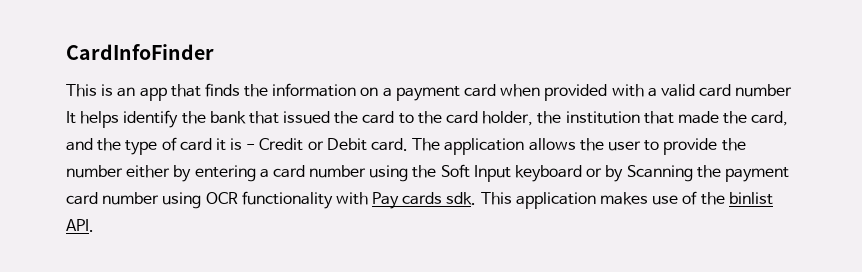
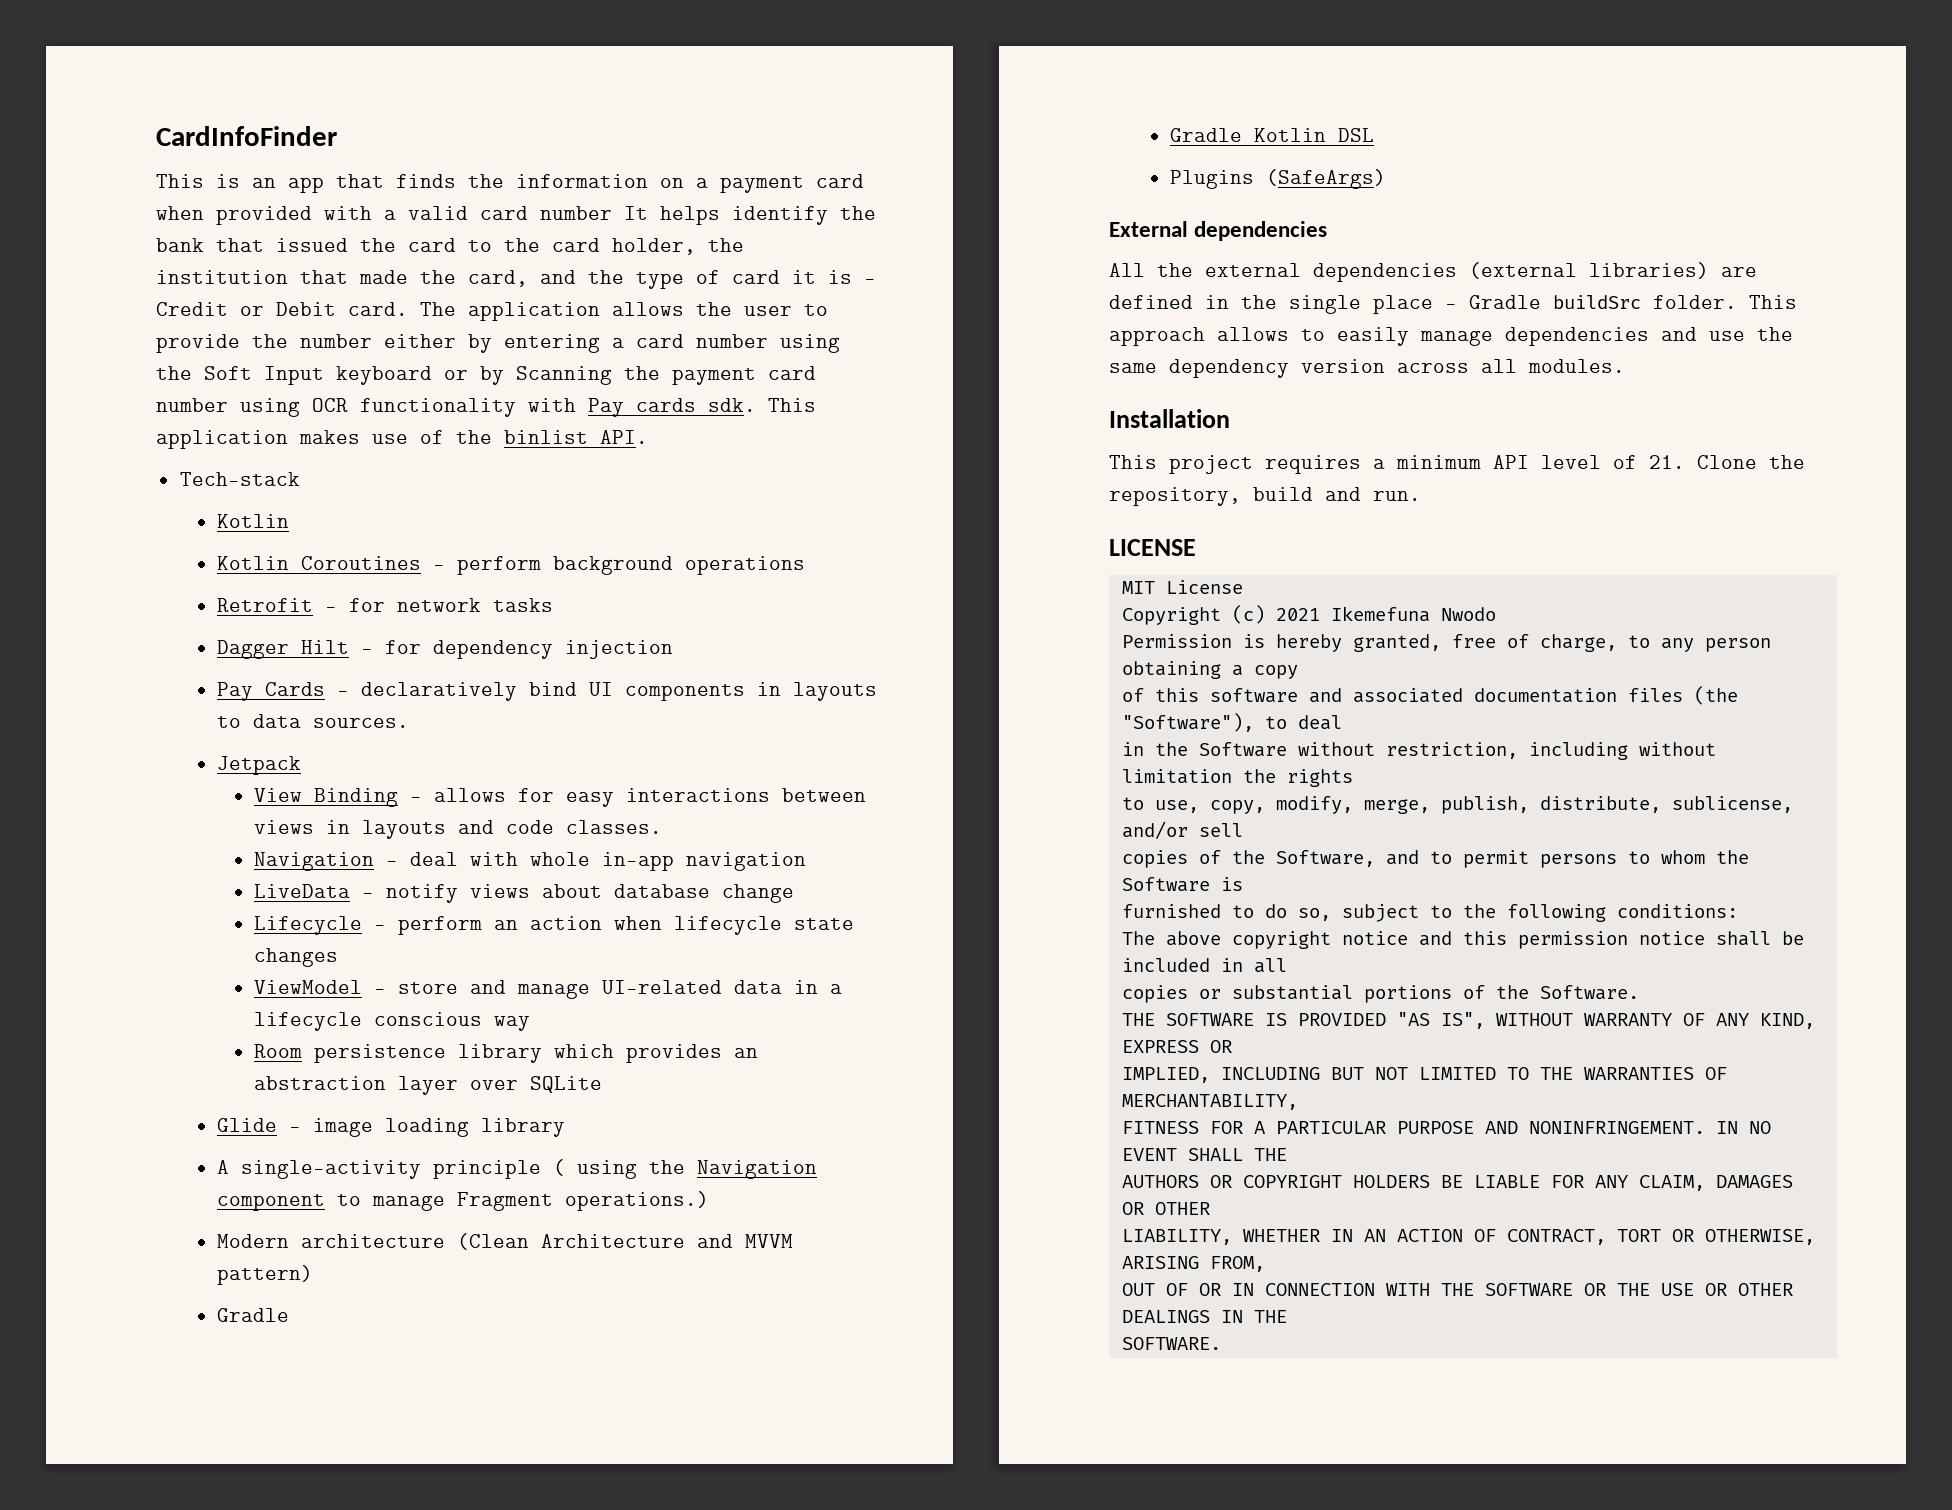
+ Tech-stack
+ Kotlin
+ Kotlin Coroutines - perform background operations
+ Retrofit - for network tasks
+ Dagger Hilt - for dependency injection
+ Pay Cards - declaratively bind UI components in layouts to data sources.
+ Jetpack
+ View Binding - allows for easy interactions between views in layouts and code classes.
+ Navigation - deal with whole in-app navigation
+ LiveData - notify views about database change
+ Lifecycle - perform an action when lifecycle state changes
+ ViewModel - store and manage UI-related data in a lifecycle conscious way
+ Room persistence library which provides an abstraction layer over SQLite
+ Glide - image loading library
+ A single-activity principle ( using the Navigation component to manage Fragment operations.)
+ Modern architecture (Clean Architecture and MVVM pattern)
+ Gradle
+ Gradle Kotlin DSL
+ Plugins (SafeArgs)
+ External dependencies
+ All the external dependencies (external libraries) are defined in the single place - Gradle buildSrc folder. This approach allows to easily manage dependencies and use the same dependency version across all modules.
+ Installation
+ This project requires a minimum API level of 21. Clone the repository, build and run.
+ LICENSE
+ MIT License
+ Copyright (c) 2021 Ikemefuna Nwodo
+ Permission is hereby granted, free of charge, to any person obtaining a copy
+ of this software and associated documentation files (the "Software"), to deal
+ in the Software without restriction, including without limitation the rights
+ to use, copy, modify, merge, publish, distribute, sublicense, and/or sell
+ copies of the Software, and to permit persons to whom the Software is
+ furnished to do so, subject to the following conditions:
+ The above copyright notice and this permission notice shall be included in all
+ copies or substantial portions of the Software.
+ THE SOFTWARE IS PROVIDED "AS IS", WITHOUT WARRANTY OF ANY KIND, EXPRESS OR
+ IMPLIED, INCLUDING BUT NOT LIMITED TO THE WARRANTIES OF MERCHANTABILITY,
+ FITNESS FOR A PARTICULAR PURPOSE AND NONINFRINGEMENT. IN NO EVENT SHALL THE
+ AUTHORS OR COPYRIGHT HOLDERS BE LIABLE FOR ANY CLAIM, DAMAGES OR OTHER
+ LIABILITY, WHETHER IN AN ACTION OF CONTRACT, TORT OR OTHERWISE, ARISING FROM,
+ OUT OF OR IN CONNECTION WITH THE SOFTWARE OR THE USE OR OTHER DEALINGS IN THE
+ SOFTWARE.

